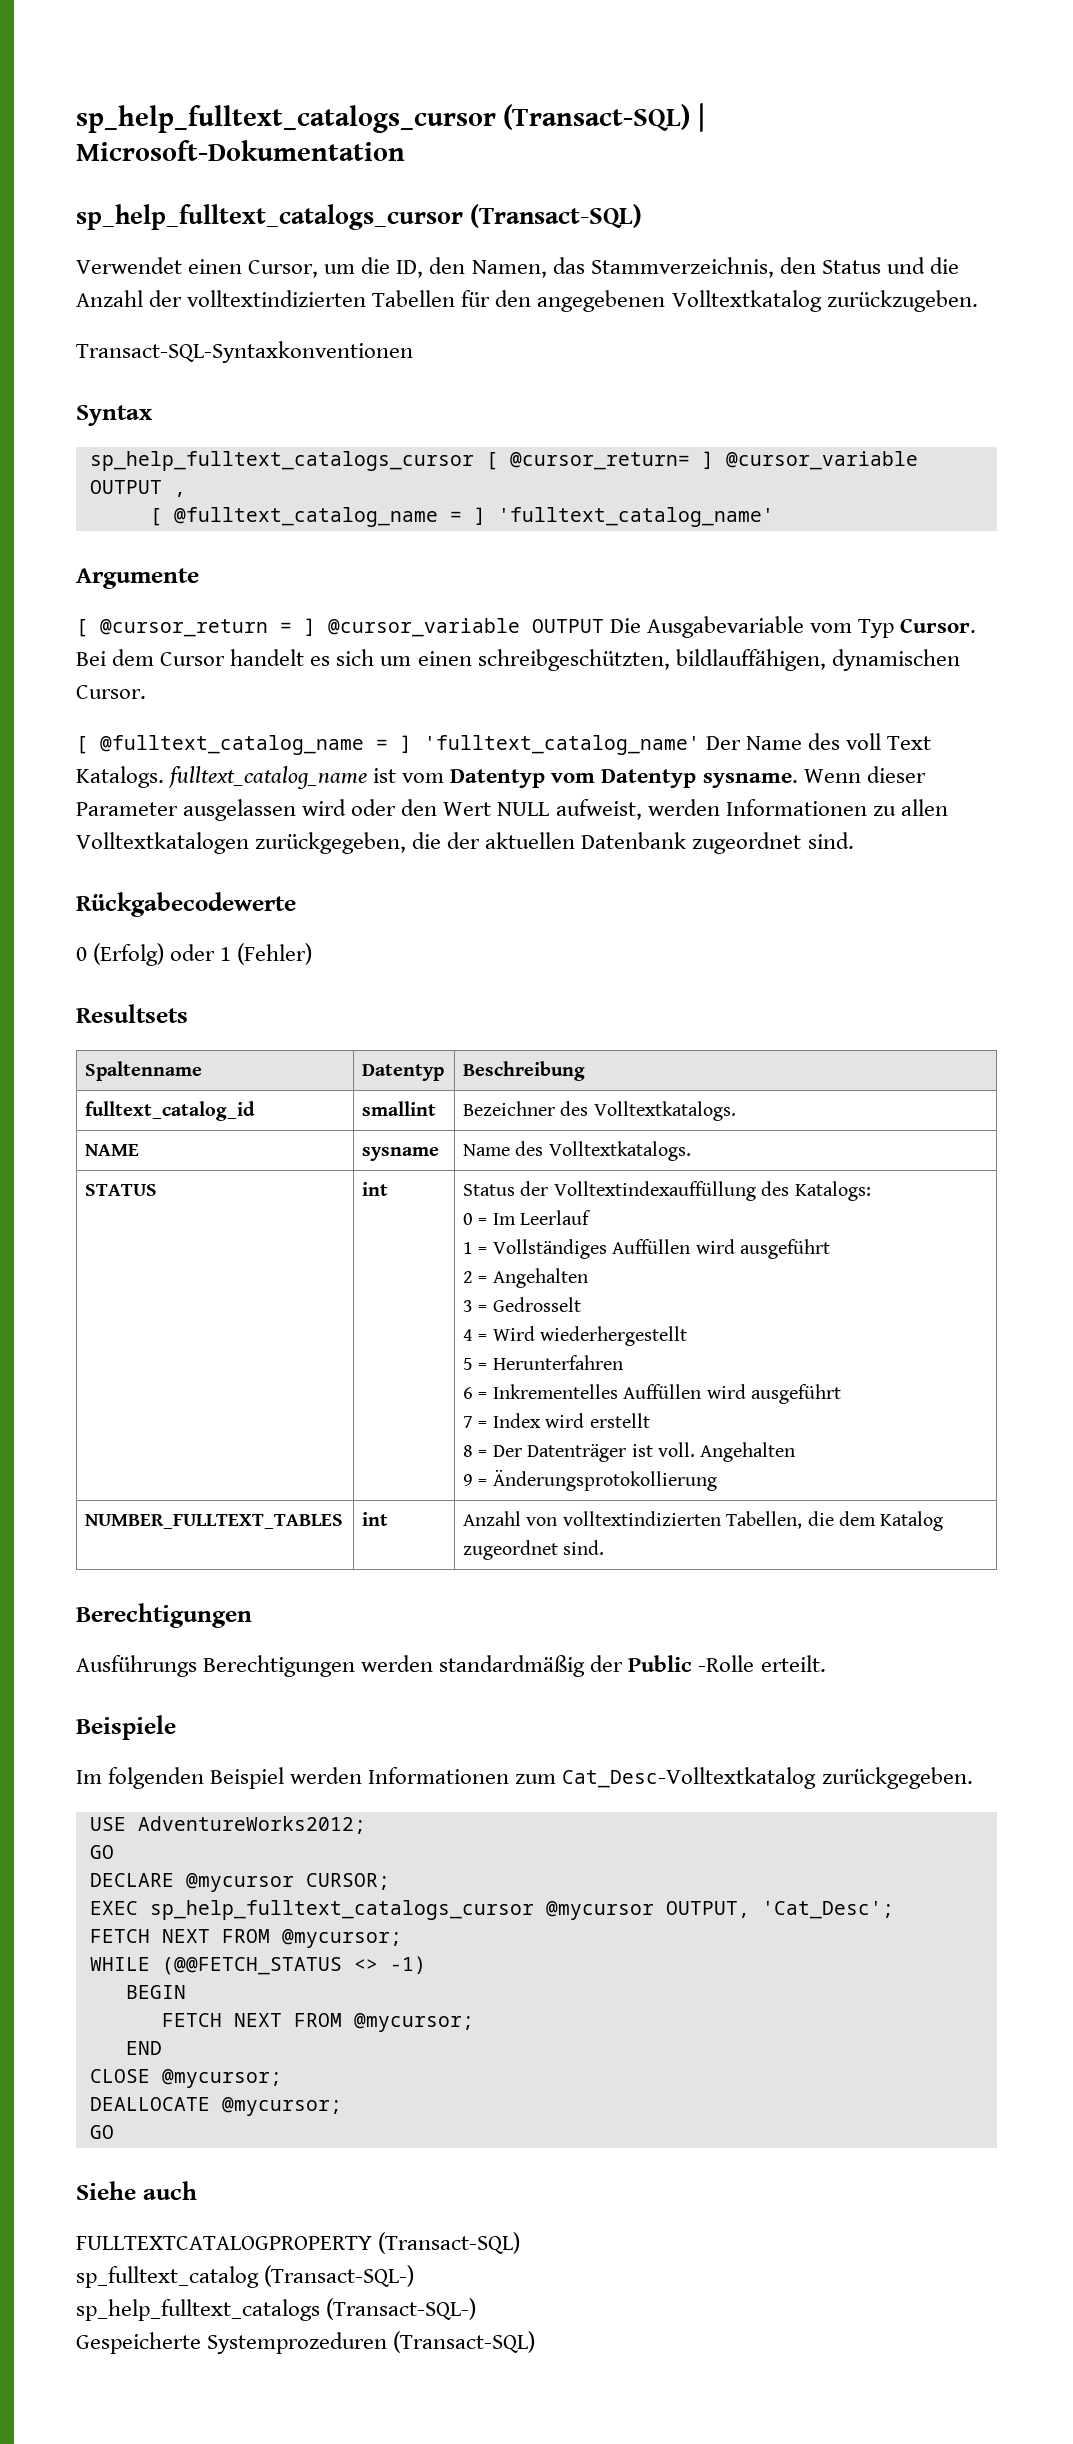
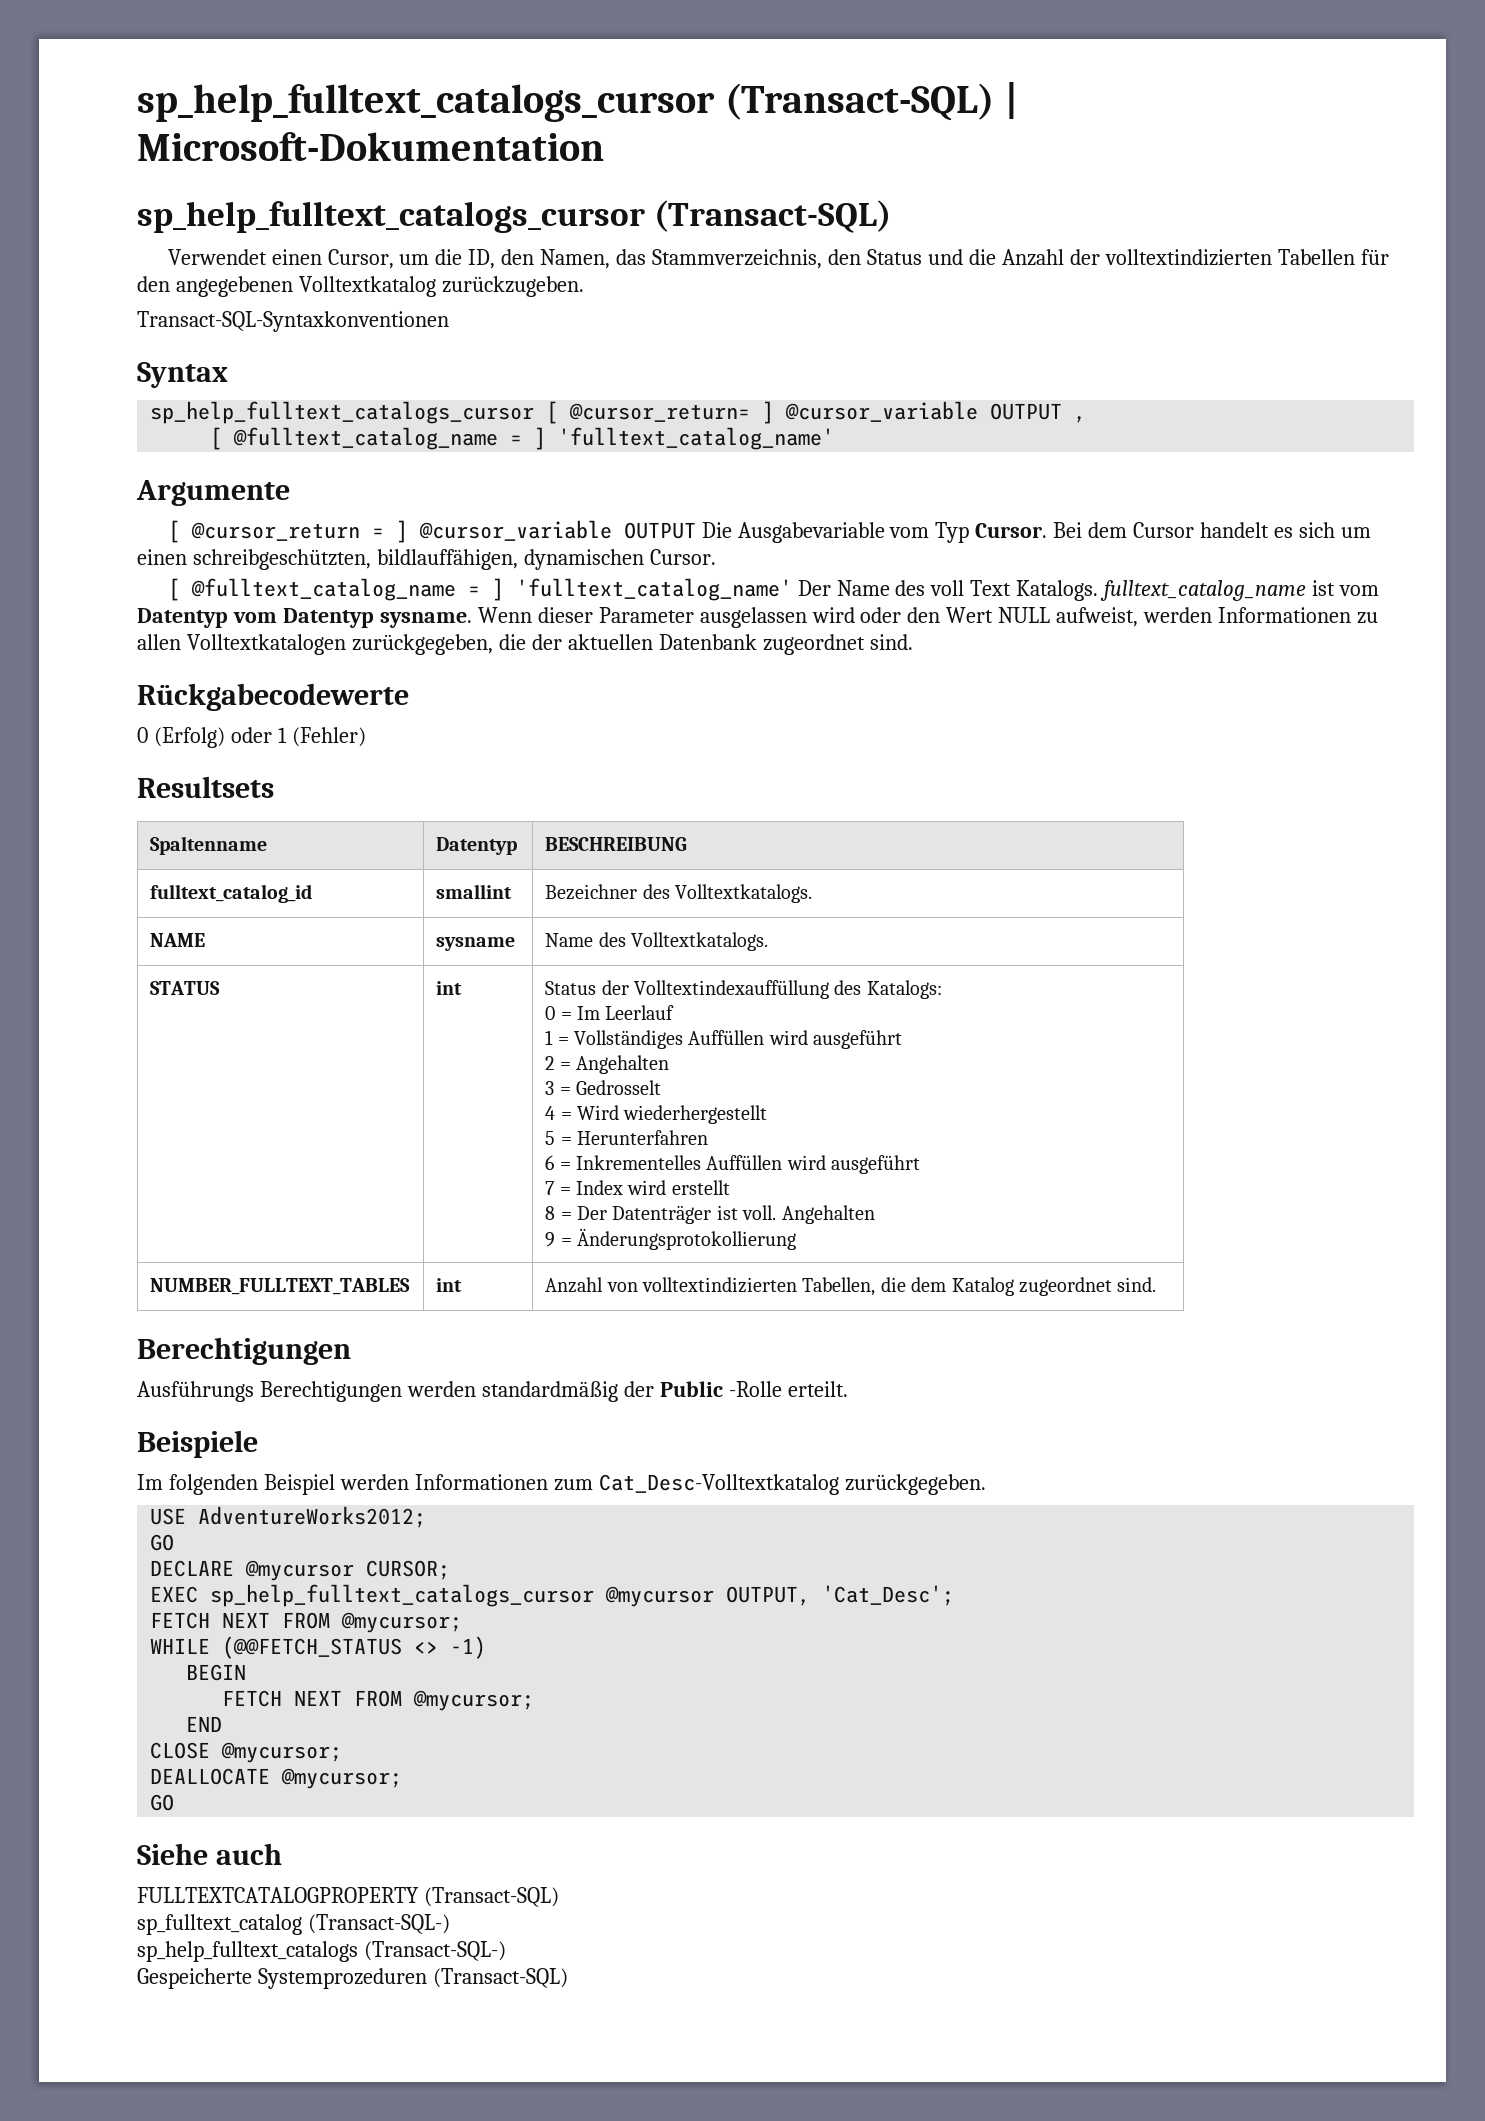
- Spaltenname | Datentyp | Beschreibung
+ Spaltenname | Datentyp | BESCHREIBUNG

